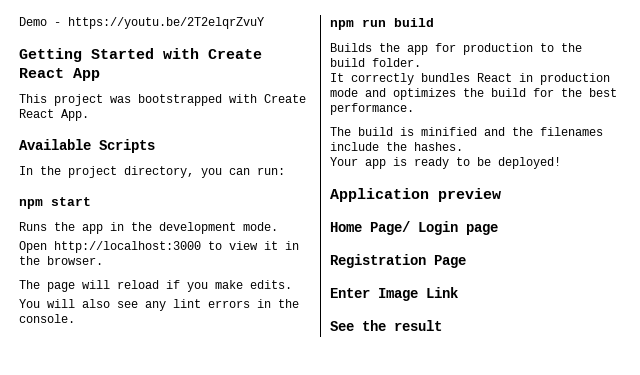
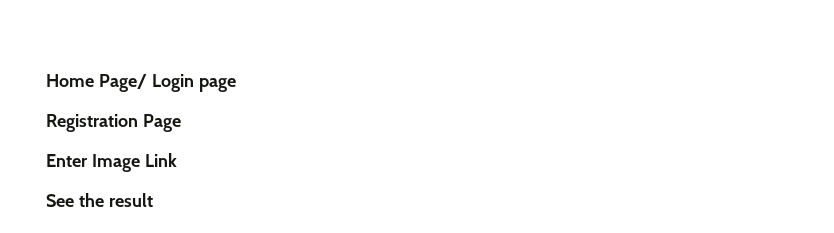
- Demo - https://youtu.be/2T2elqrZvuY
- Getting Started with Create React App
- This project was bootstrapped with Create React App.
- Available Scripts
- In the project directory, you can run:
- npm start
- Runs the app in the development mode.
- Open http://localhost:3000 to view it in the browser.
- The page will reload if you make edits.
- You will also see any lint errors in the console.
- npm run build
- Builds the app for production to the build folder.
- It correctly bundles React in production mode and optimizes the build for the best performance.
- The build is minified and the filenames include the hashes.
- Your app is ready to be deployed!
- Application preview

